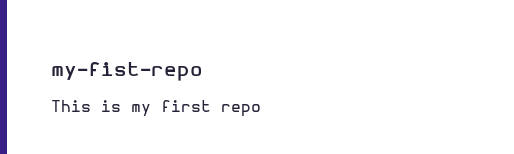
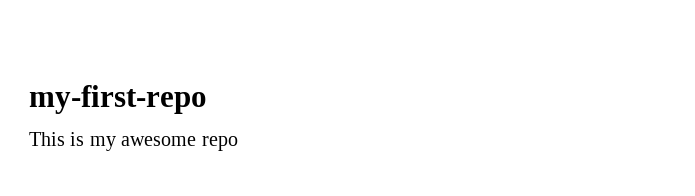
- my-fist-repo
+ my-first-repo
- This is my first repo
+ This is my awesome repo

